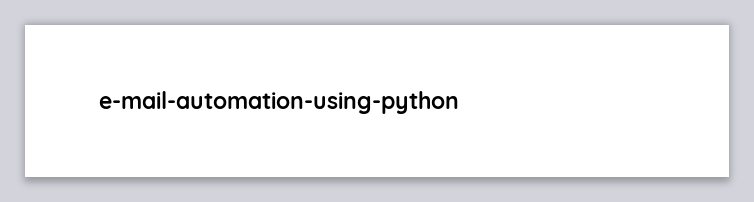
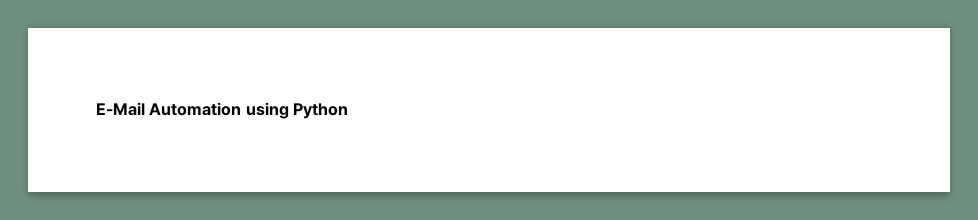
- e-mail-automation-using-python
+ E-Mail Automation using Python

